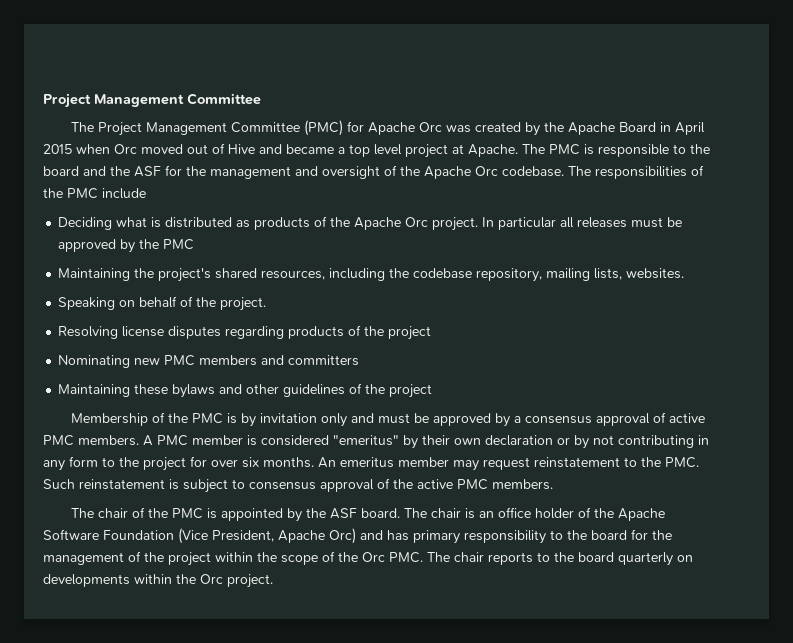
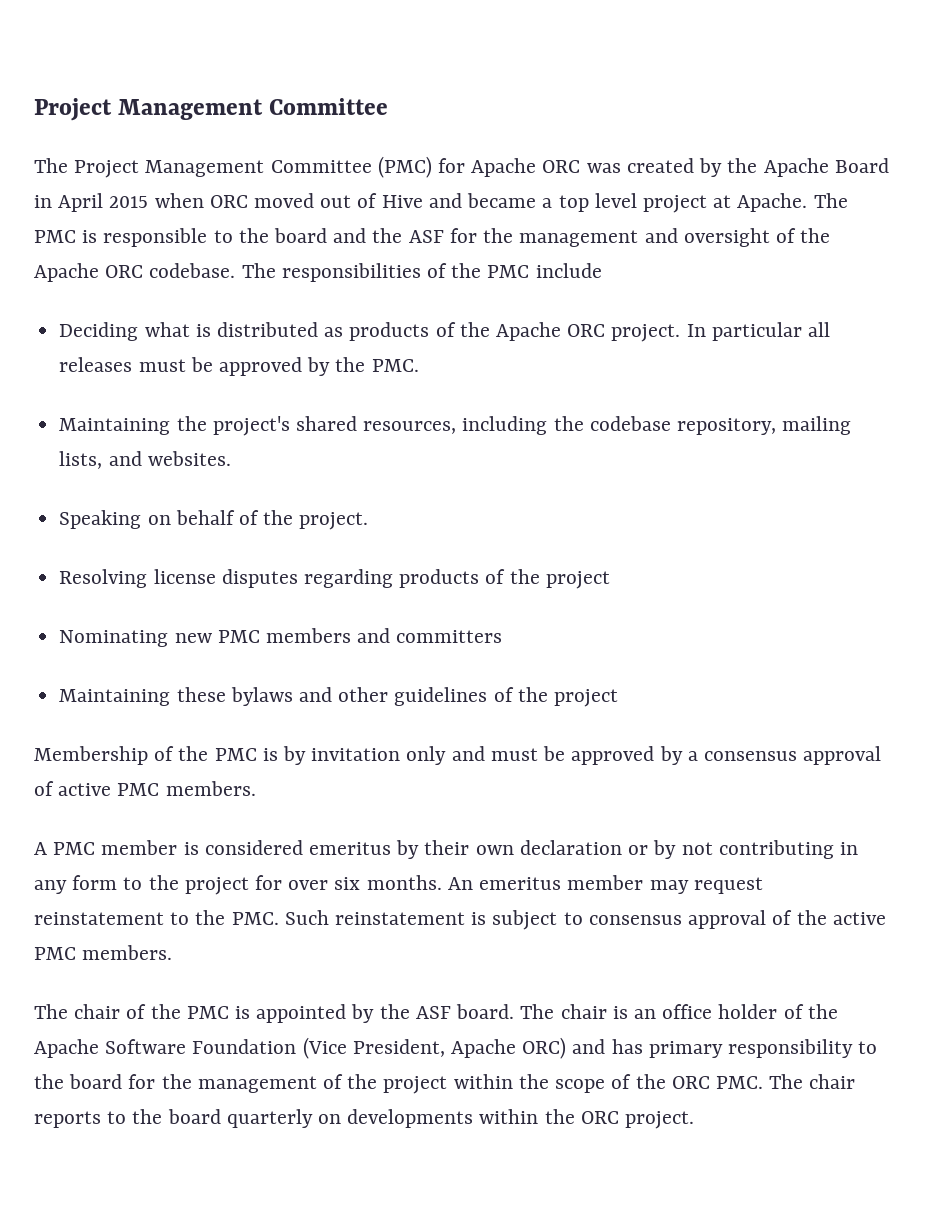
- The Project Management Committee (PMC) for Apache Orc was created by the Apache Board in April 2015 when Orc moved out of Hive and became a top level project at Apache.
+ The Project Management Committee (PMC) for Apache ORC was created by the Apache Board in April 2015 when ORC moved out of Hive and became a top level project at Apache.
- The PMC is responsible to the board and the ASF for the management and oversight of the Apache Orc codebase.
+ The PMC is responsible to the board and the ASF for the management and oversight of the Apache ORC codebase.
- Deciding what is distributed as products of the Apache Orc project.
+ Deciding what is distributed as products of the Apache ORC project.
- In particular all releases must be approved by the PMC
+ In particular all releases must be approved by the PMC.
- Maintaining the project's shared resources, including the codebase repository, mailing lists, websites.
+ Maintaining the project's shared resources, including the codebase repository, mailing lists, and websites.
- Membership of the PMC is by invitation only and must be approved by a consensus approval of active PMC members. A PMC member is considered "emeritus" by their own declaration or by not contributing in any form to the project for over six months.
+ Membership of the PMC is by invitation only and must be approved by a consensus approval of active PMC members.
+ A PMC member is considered emeritus by their own declaration or by not contributing in any form to the project for over six months.
- The chair is an office holder of the Apache Software Foundation (Vice President, Apache Orc) and has primary responsibility to the board for the management of the project within the scope of the Orc PMC. The chair reports to the board quarterly on developments within the Orc project.
+ The chair is an office holder of the Apache Software Foundation (Vice President, Apache ORC) and has primary responsibility to the board for the management of the project within the scope of the ORC PMC. The chair reports to the board quarterly on developments within the ORC project.

